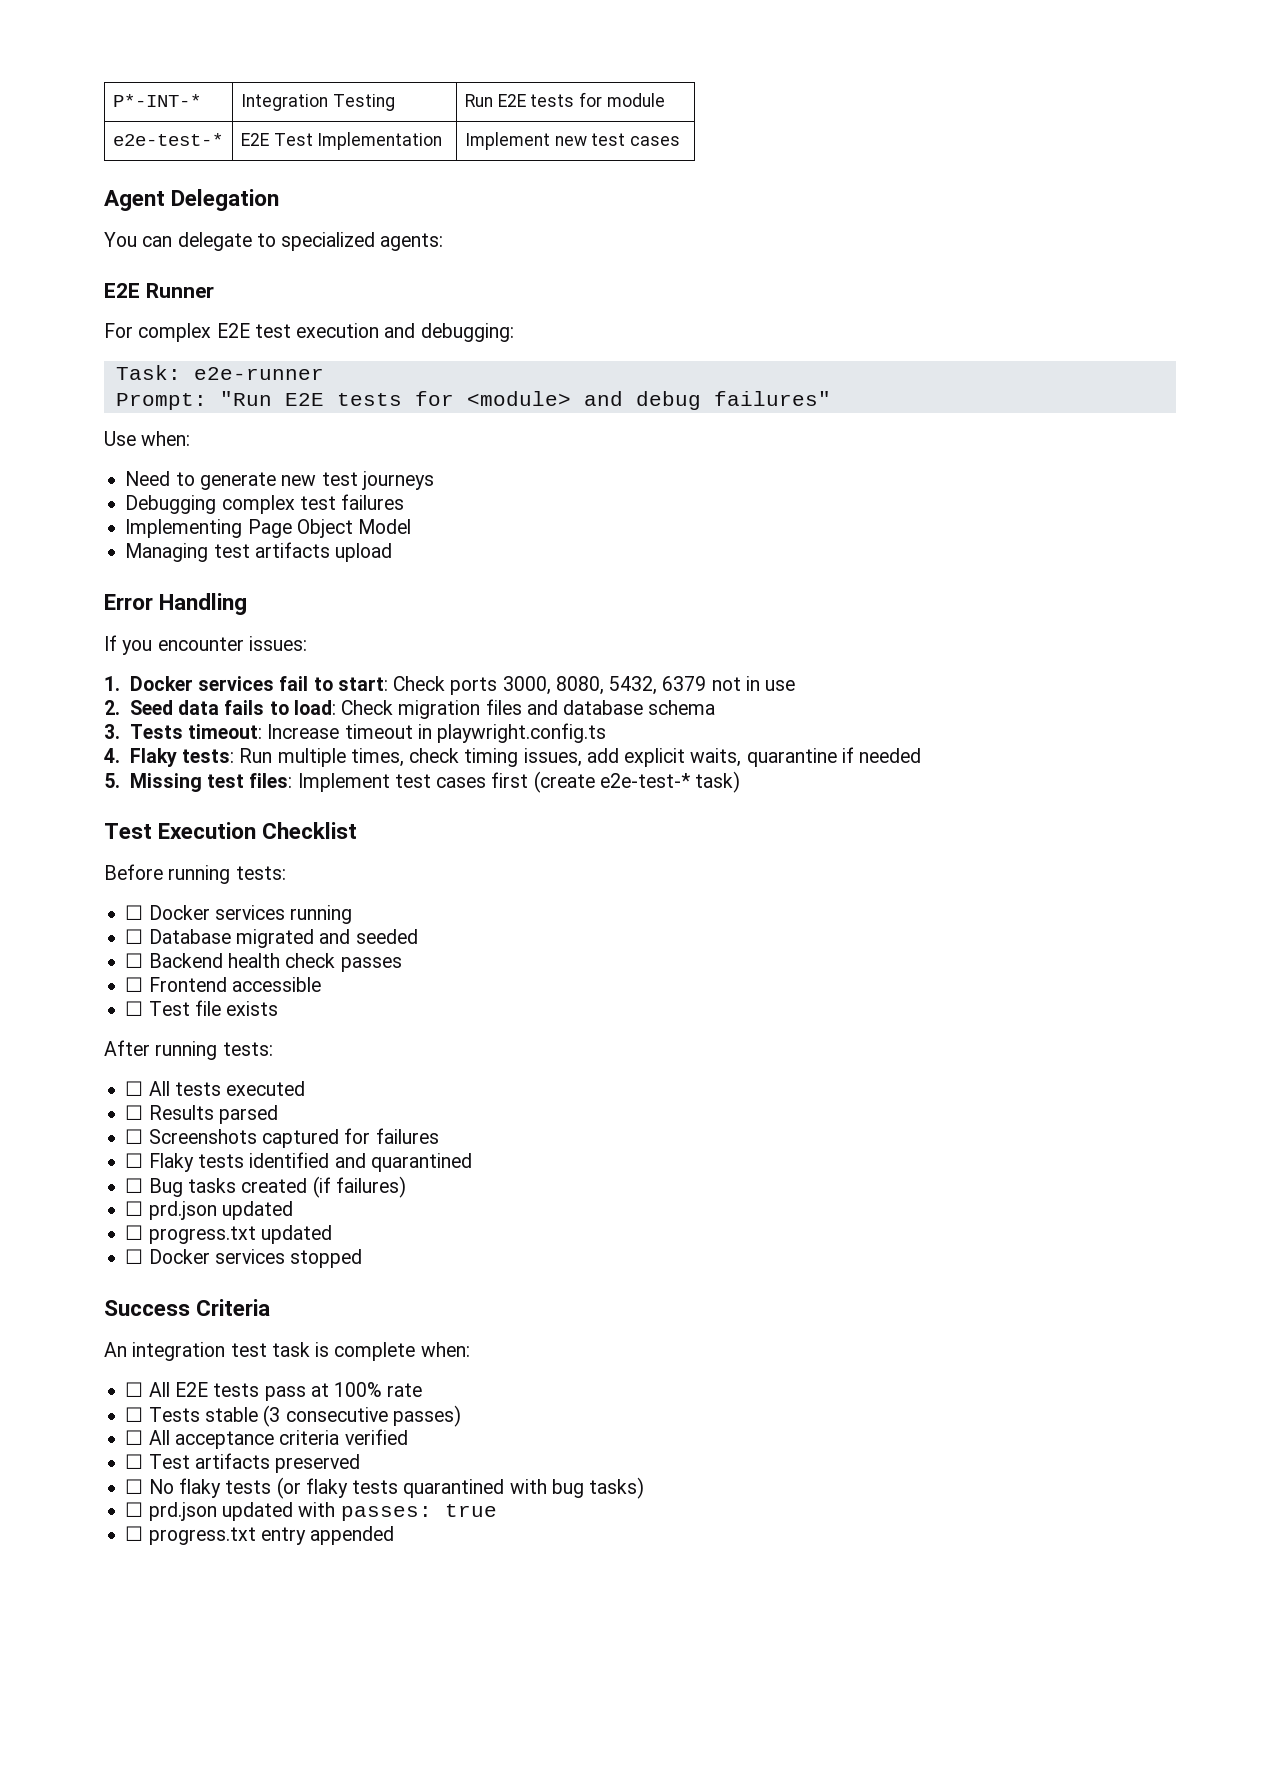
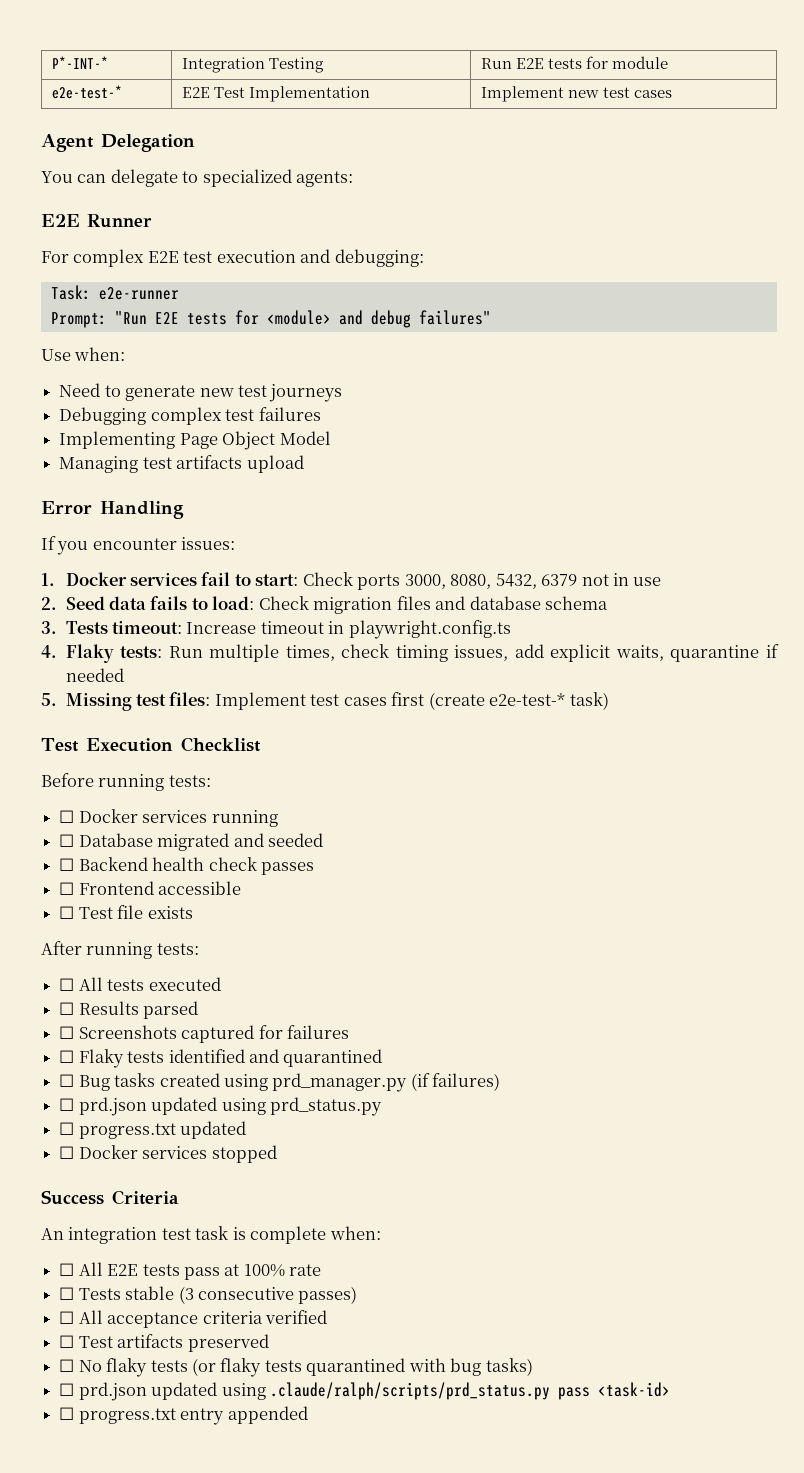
- ☐ Bug tasks created (if failures)
- ☐ prd.json updated
+ ☐ Bug tasks created using prd_manager.py (if failures)
+ ☐ prd.json updated using prd_status.py
- ☐ prd.json updated with passes: true
+ ☐ prd.json updated using .claude/ralph/scripts/prd_status.py pass <task-id>

